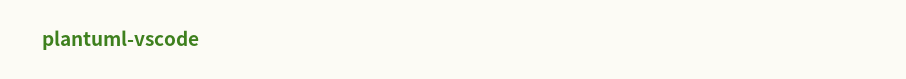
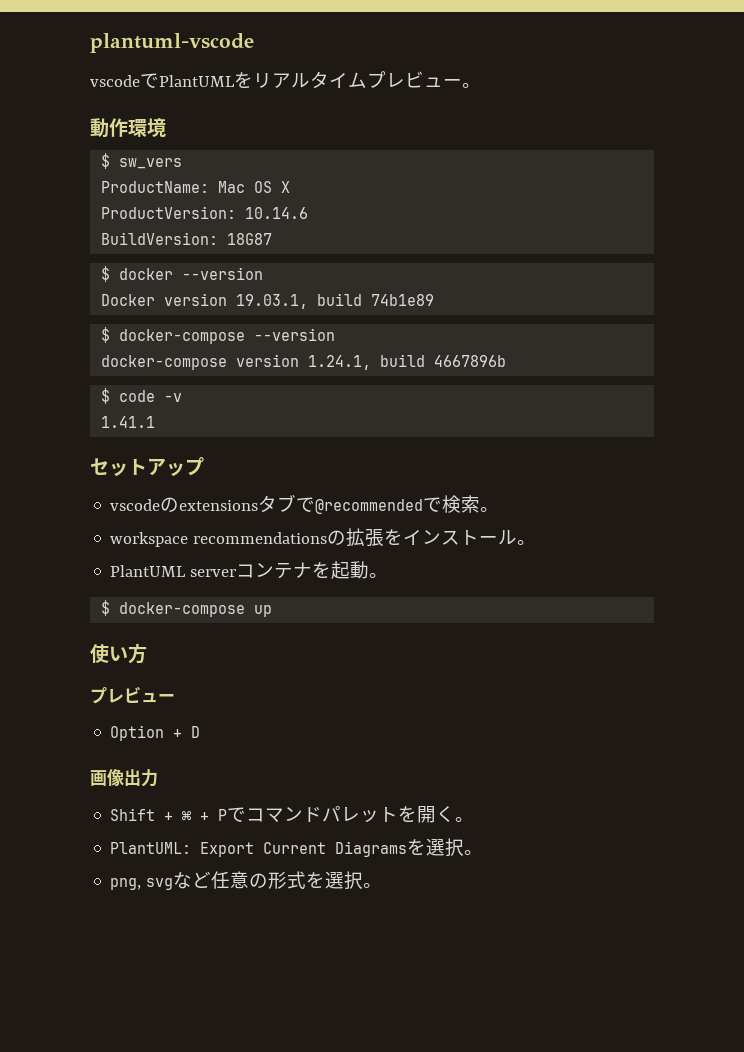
+ vscodeでPlantUMLをリアルタイムプレビュー。
+ 動作環境
+ $ sw_vers
+ ProductName: Mac OS X
+ ProductVersion: 10.14.6
+ BuildVersion: 18G87
+ $ docker --version
+ Docker version 19.03.1, build 74b1e89
+ $ docker-compose --version
+ docker-compose version 1.24.1, build 4667896b
+ $ code -v
+ 1.41.1
+ セットアップ
+ vscodeのextensionsタブで@recommendedで検索。
+ workspace recommendationsの拡張をインストール。
+ PlantUML serverコンテナを起動。
+ $ docker-compose up
+ 使い方
+ プレビュー
+ Option + D
+ 画像出力
+ Shift + ⌘ + Pでコマンドパレットを開く。
+ PlantUML: Export Current Diagramsを選択。
+ png, svgなど任意の形式を選択。

